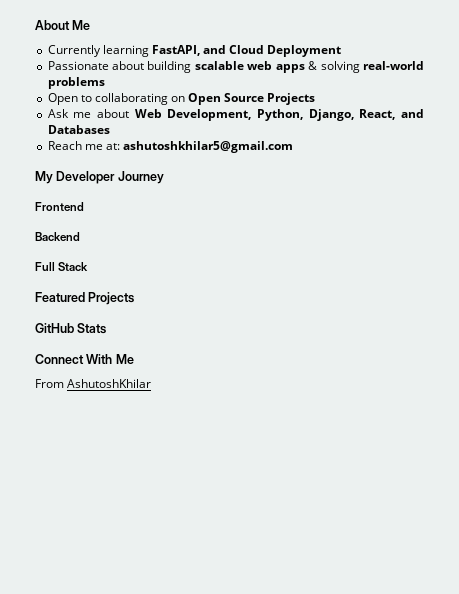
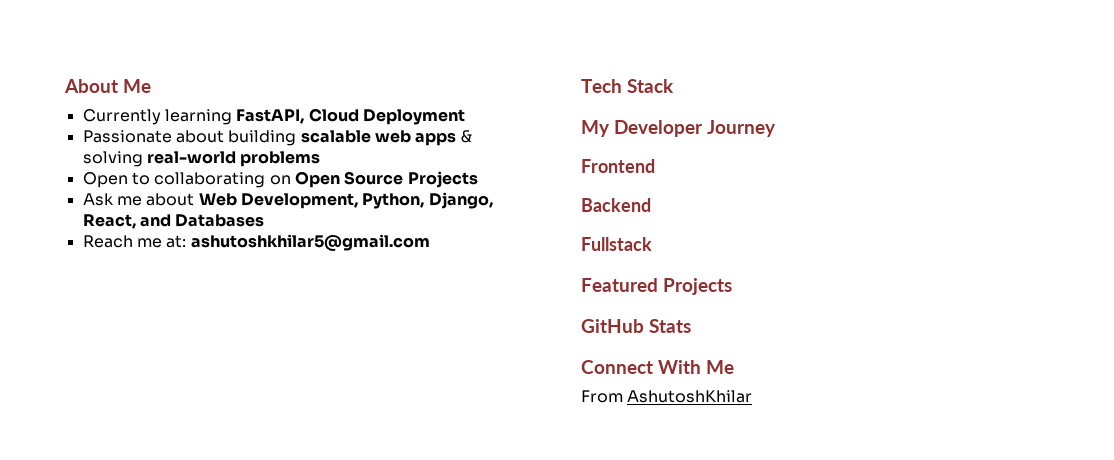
- Currently learning FastAPI, and Cloud Deployment
+ Currently learning FastAPI, Cloud Deployment
+ Tech Stack
- Full Stack
+ Fullstack

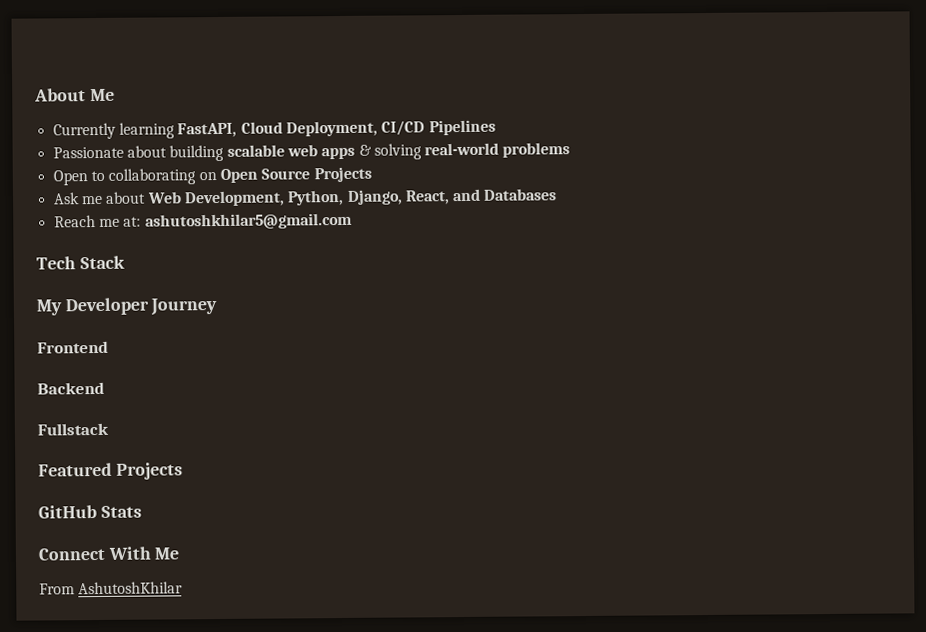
- Currently learning FastAPI, Cloud Deployment
+ Currently learning FastAPI, Cloud Deployment, CI/CD Pipelines

